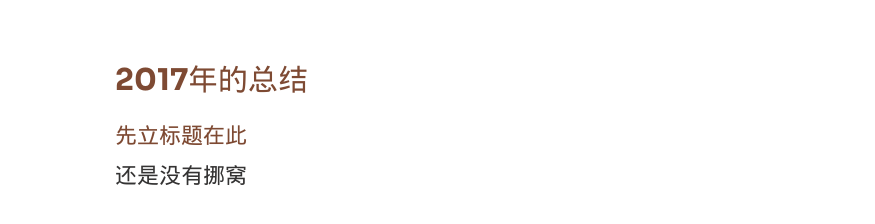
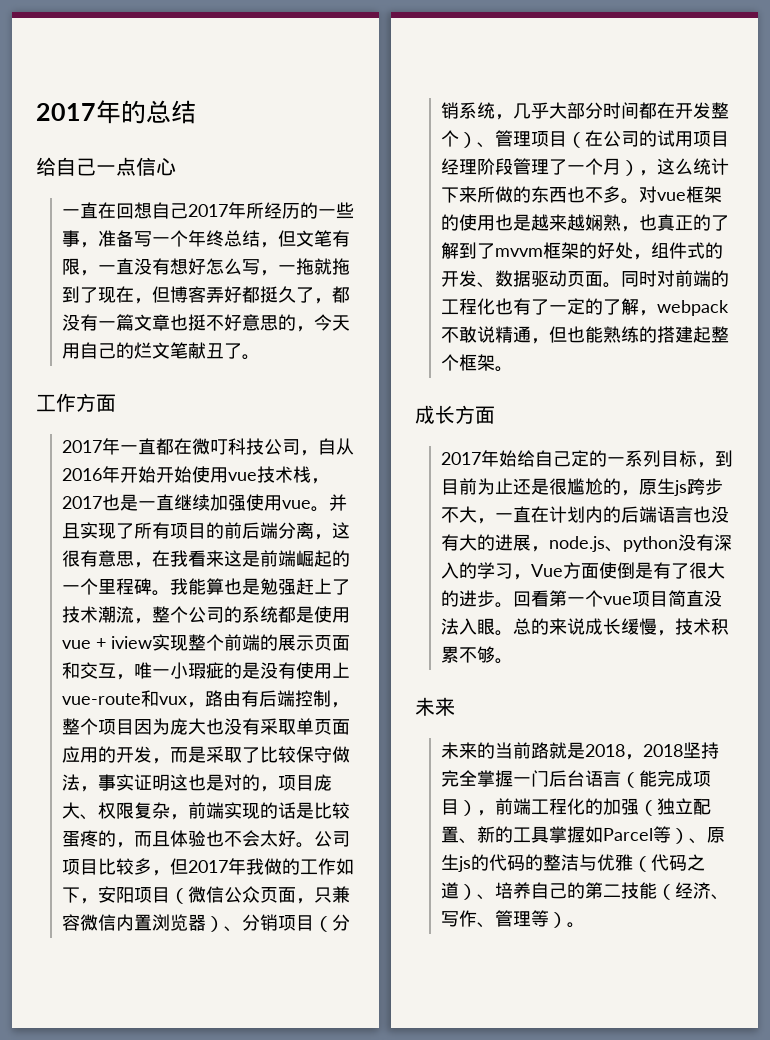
- 先立标题在此
- 还是没有挪窝
+ 给自己一点信心
+ 一直在回想自己2017年所经历的一些事，准备写一个年终总结，但文笔有限，一直没有想好怎么写，一拖就拖到了现在，但博客弄好都挺久了，都没有一篇文章也挺不好意思的，今天用自己的烂文笔献丑了。
+ 工作方面
+ 2017年一直都在微叮科技公司，自从2016年开始开始使用vue技术栈，2017也是一直继续加强使用vue。并且实现了所有项目的前后端分离，这很有意思，在我看来这是前端崛起的一个里程碑。我能算也是勉强赶上了技术潮流，整个公司的系统都是使用vue + iview实现整个前端的展示页面和交互，唯一小瑕疵的是没有使用上vue-route和vux，路由有后端控制，整个项目因为庞大也没有采取单页面应用的开发，而是采取了比较保守做法，事实证明这也是对的，项目庞大、权限复杂，前端实现的话是比较蛋疼的，而且体验也不会太好。公司项目比较多，但2017年我做的工作如下，安阳项目（微信公众页面，只兼容微信内置浏览器）、分销项目（分销系统，几乎大部分时间都在开发整个）、管理项目（在公司的试用项目经理阶段管理了一个月），这么统计下来所做的东西也不多。对vue框架的使用也是越来越娴熟，也真正的了解到了mvvm框架的好处，组件式的开发、数据驱动页面。同时对前端的工程化也有了一定的了解，webpack不敢说精通，但也能熟练的搭建起整个框架。
+ 成长方面
+ 2017年始给自己定的一系列目标，到目前为止还是很尴尬的，原生js跨步不大，一直在计划内的后端语言也没有大的进展，node.js、python没有深入的学习，Vue方面使倒是有了很大的进步。回看第一个vue项目简直没法入眼。总的来说成长缓慢，技术积累不够。
+ 未来
+ 未来的当前路就是2018，2018坚持完全掌握一门后台语言（能完成项目），前端工程化的加强（独立配置、新的工具掌握如Parcel等）、原生js的代码的整洁与优雅（代码之道）、培养自己的第二技能（经济、写作、管理等）。

